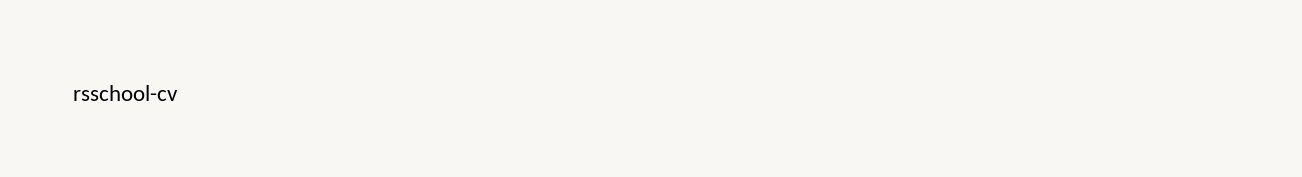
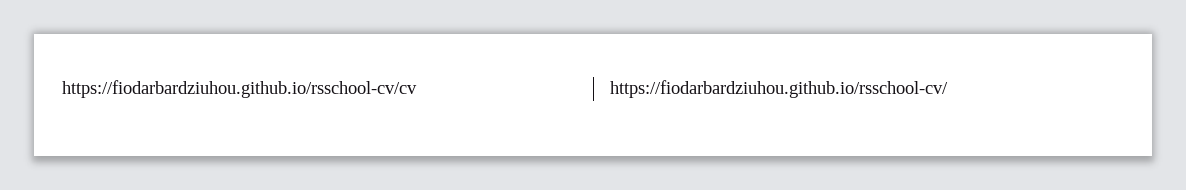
- rsschool-cv
+ https://fiodarbardziuhou.github.io/rsschool-cv/cv https://fiodarbardziuhou.github.io/rsschool-cv/

